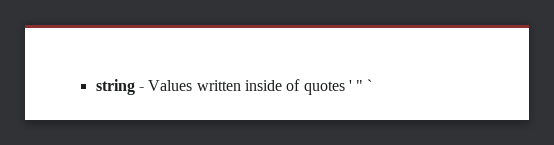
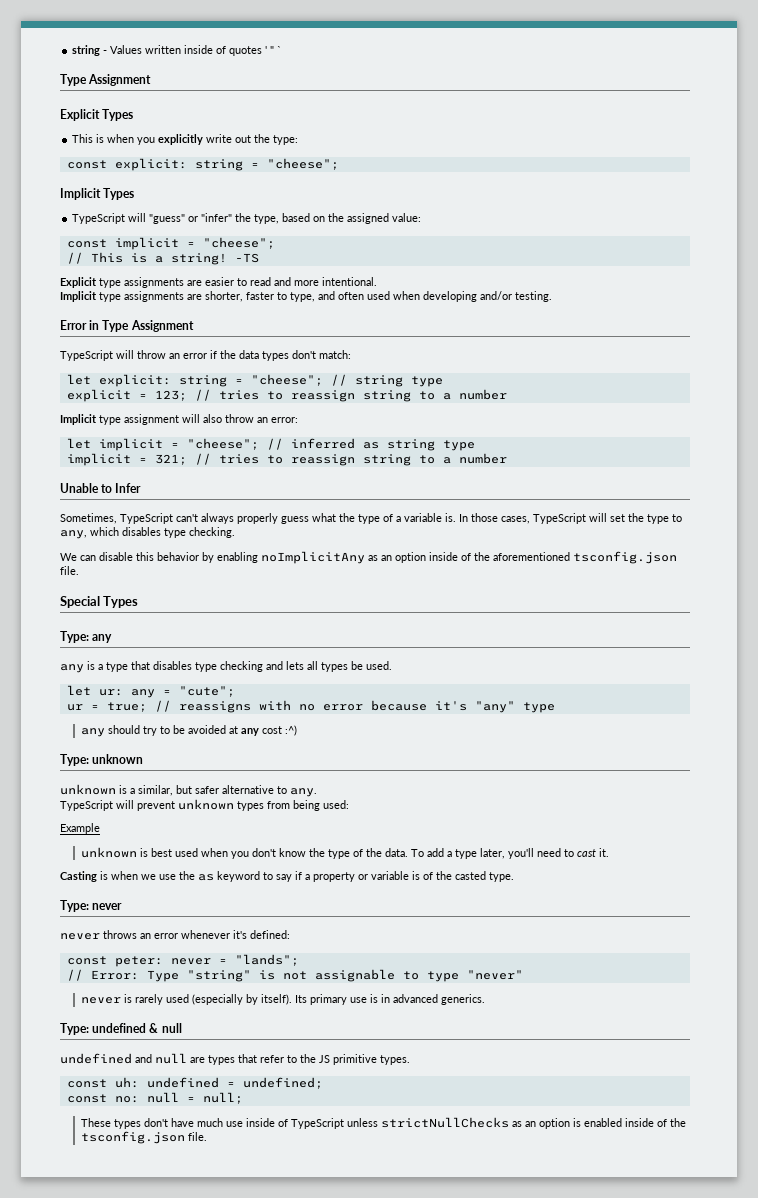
  string - Values written inside of quotes ' " `
+ Type Assignment
+ Explicit Types
+ This is when you explicitly write out the type:
+ const explicit: string = "cheese";
+ Implicit Types
+ TypeScript will "guess" or "infer" the type, based on the assigned value:
+ const implicit = "cheese";
+ // This is a string! -TS
+ Explicit type assignments are easier to read and more intentional.
+ Implicit type assignments are shorter, faster to type, and often used when developing and/or testing.
+ Error in Type Assignment
+ TypeScript will throw an error if the data types don't match:
+ let explicit: string = "cheese"; // string type
+ explicit = 123; // tries to reassign string to a number
+ Implicit type assignment will also throw an error:
+ let implicit = "cheese"; // inferred as string type
+ implicit = 321; // tries to reassign string to a number
+ Unable to Infer
+ Sometimes, TypeScript can't always properly guess what the type of a variable is. In those cases, TypeScript will set the type to any, which disables type checking.
+ We can disable this behavior by enabling noImplicitAny as an option inside of the aforementioned tsconfig.json file.
+ Special Types
+ Type: any
+ any is a type that disables type checking and lets all types be used.
+ let ur: any = "cute";
+ ur = true; // reassigns with no error because it's "any" type
+ any should try to be avoided at any cost :^)
+ Type: unknown
+ unknown is a similar, but safer alternative to any.
+ TypeScript will prevent unknown types from being used:
+ Example
+ unknown is best used when you don't know the type of the data. To add a type later, you'll need to cast it.
+ Casting is when we use the as keyword to say if a property or variable is of the casted type.
+ Type: never
+ never throws an error whenever it's defined:
+ const peter: never = "lands";
+ // Error: Type "string" is not assignable to type "never"
+ never is rarely used (especially by itself). Its primary use is in advanced generics.
+ Type: undefined & null
+ undefined and null are types that refer to the JS primitive types.
+ const uh: undefined = undefined;
+ const no: null = null;
+ These types don't have much use inside of TypeScript unless strictNullChecks as an option is enabled inside of the tsconfig.json file.

